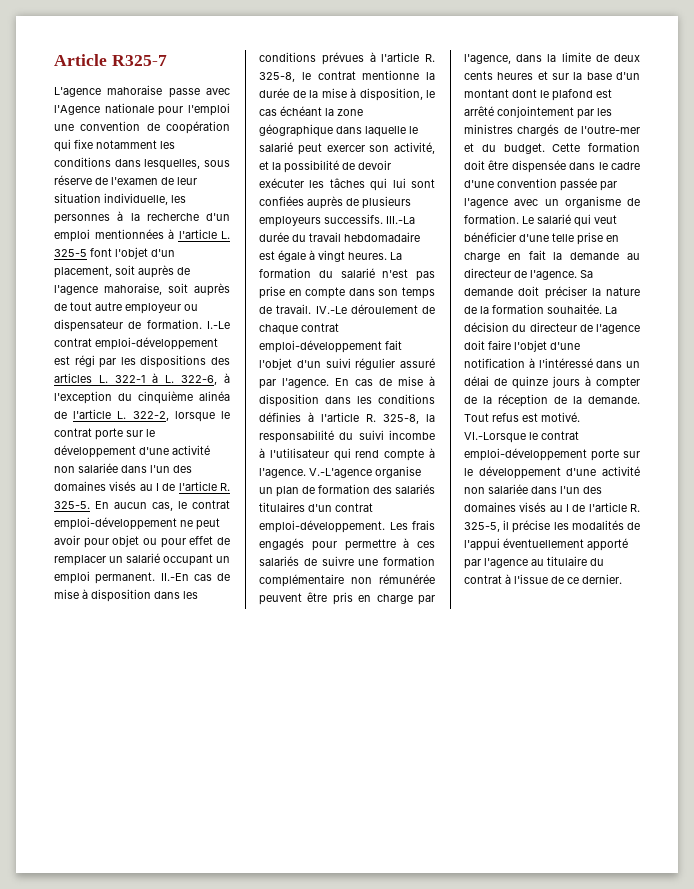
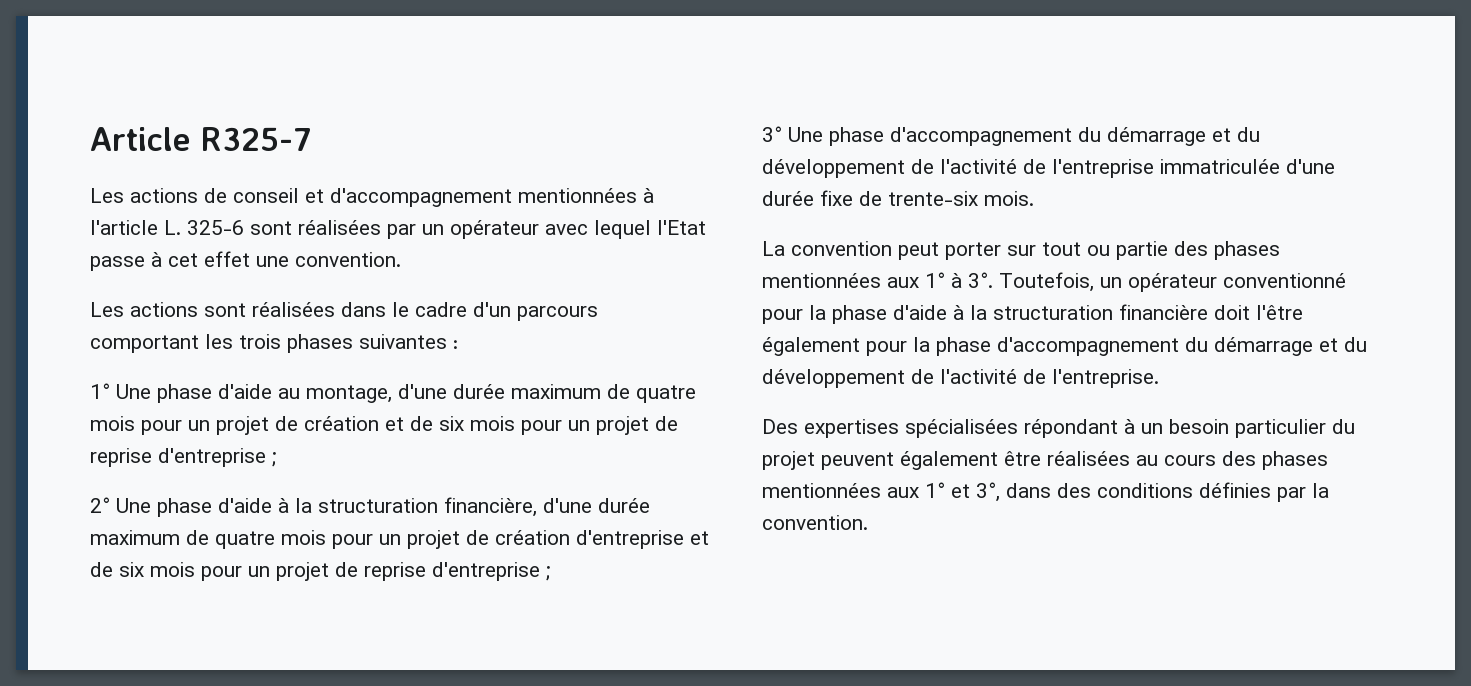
- L'agence mahoraise passe avec l'Agence nationale pour l'emploi une convention de coopération qui fixe notamment les conditions dans lesquelles, sous réserve de l'examen de leur situation individuelle, les personnes à la recherche d'un emploi mentionnées à l'article L. 325-5 font l'objet d'un placement, soit auprès de l'agence mahoraise, soit auprès de tout autre employeur ou dispensateur de formation. I.-Le contrat emploi-développement est régi par les dispositions des articles L. 322-1 à L. 322-6, à l'exception du cinquième alinéa de l'article L. 322-2, lorsque le contrat porte sur le développement d'une activité non salariée dans l'un des domaines visés au I de l'article R. 325-5. En aucun cas, le contrat emploi-développement ne peut avoir pour objet ou pour effet de remplacer un salarié occupant un emploi permanent. II.-En cas de mise à disposition dans les conditions prévues à l'article R. 325-8, le contrat mentionne la durée de la mise à disposition, le cas échéant la zone géographique dans laquelle le salarié peut exercer son activité, et la possibilité de devoir exécuter les tâches qui lui sont confiées auprès de plusieurs employeurs successifs. III.-La durée du travail hebdomadaire est égale à vingt heures. La formation du salarié n'est pas prise en compte dans son temps de travail. IV.-Le déroulement de chaque contrat emploi-développement fait l'objet d'un suivi régulier assuré par l'agence. En cas de mise à disposition dans les conditions définies à l'article R. 325-8, la responsabilité du suivi incombe à l'utilisateur qui rend compte à l'agence. V.-L'agence organise un plan de formation des salariés titulaires d'un contrat emploi-développement. Les frais engagés pour permettre à ces salariés de suivre une formation complémentaire non rémunérée peuvent être pris en charge par l'agence, dans la limite de deux cents heures et sur la base d'un montant dont le plafond est arrêté conjointement par les ministres chargés de l'outre-mer et du budget. Cette formation doit être dispensée dans le cadre d'une convention passée par l'agence avec un organisme de formation. Le salarié qui veut bénéficier d'une telle prise en charge en fait la demande au directeur de l'agence. Sa demande doit préciser la nature de la formation souhaitée. La décision du directeur de l'agence doit faire l'objet d'une notification à l'intéressé dans un délai de quinze jours à compter de la réception de la demande. Tout refus est motivé. VI.-Lorsque le contrat emploi-développement porte sur le développement d'une activité non salariée dans l'un des domaines visés au I de l'article R. 325-5, il précise les modalités de l'appui éventuellement apporté par l'agence au titulaire du contrat à l'issue de ce dernier.
+ Les actions de conseil et d'accompagnement mentionnées à l'article L. 325-6 sont réalisées par un opérateur avec lequel l'Etat passe à cet effet une convention.
+ Les actions sont réalisées dans le cadre d'un parcours comportant les trois phases suivantes :
+ 1° Une phase d'aide au montage, d'une durée maximum de quatre mois pour un projet de création et de six mois pour un projet de reprise d'entreprise ;
+ 2° Une phase d'aide à la structuration financière, d'une durée maximum de quatre mois pour un projet de création d'entreprise et de six mois pour un projet de reprise d'entreprise ;
+ 3° Une phase d'accompagnement du démarrage et du développement de l'activité de l'entreprise immatriculée d'une durée fixe de trente-six mois.
+ La convention peut porter sur tout ou partie des phases mentionnées aux 1° à 3°. Toutefois, un opérateur conventionné pour la phase d'aide à la structuration financière doit l'être également pour la phase d'accompagnement du démarrage et du développement de l'activité de l'entreprise.
+ Des expertises spécialisées répondant à un besoin particulier du projet peuvent également être réalisées au cours des phases mentionnées aux 1° et 3°, dans des conditions définies par la convention.

